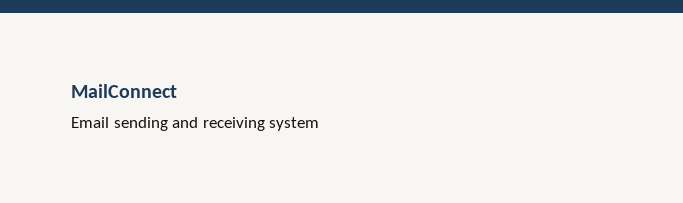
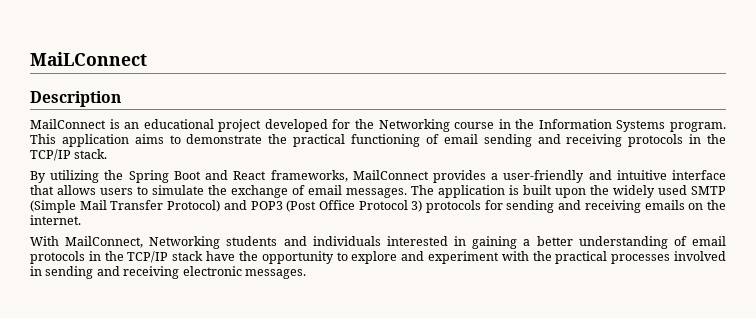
- MailConnect
- Email sending and receiving system
+ MaiLConnect
+ Description
+ MailConnect is an educational project developed for the Networking course in the Information Systems program. This application aims to demonstrate the practical functioning of email sending and receiving protocols in the TCP/IP stack.
+ By utilizing the Spring Boot and React frameworks, MailConnect provides a user-friendly and intuitive interface that allows users to simulate the exchange of email messages. The application is built upon the widely used SMTP (Simple Mail Transfer Protocol) and POP3 (Post Office Protocol 3) protocols for sending and receiving emails on the internet.
+ With MailConnect, Networking students and individuals interested in gaining a better understanding of email protocols in the TCP/IP stack have the opportunity to explore and experiment with the practical processes involved in sending and receiving electronic messages.

